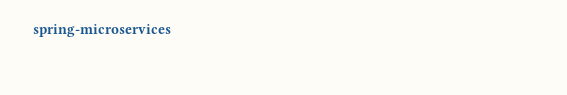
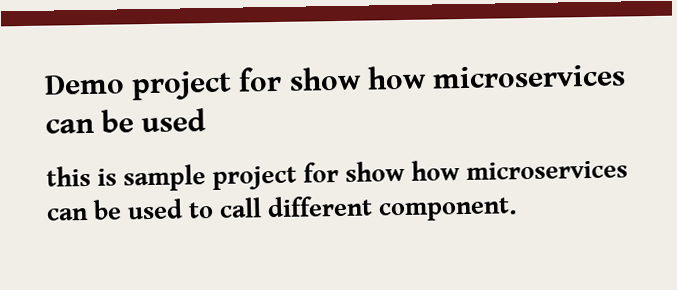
- spring-microservices
+ Demo project for show how microservices can be used
+ this is sample project for show how microservices can be used to call different component.

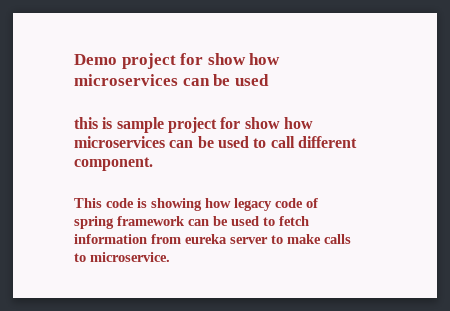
+ This code is showing how legacy code of spring framework can be used to fetch information from eureka server to make calls to microservice.

